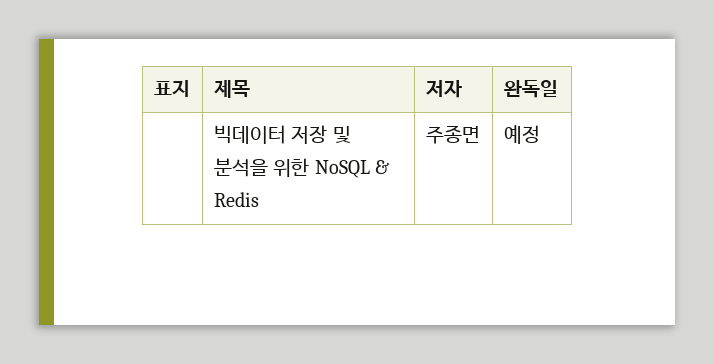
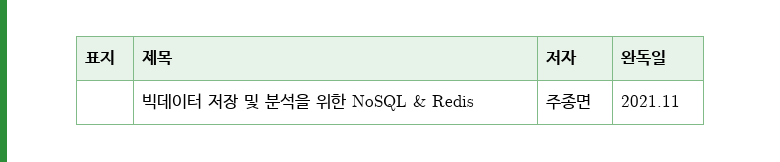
- | 빅데이터 저장 및 분석을 위한 NoSQL & Redis | 주종면 | 예정
+ | 빅데이터 저장 및 분석을 위한 NoSQL & Redis | 주종면 | 2021.11

